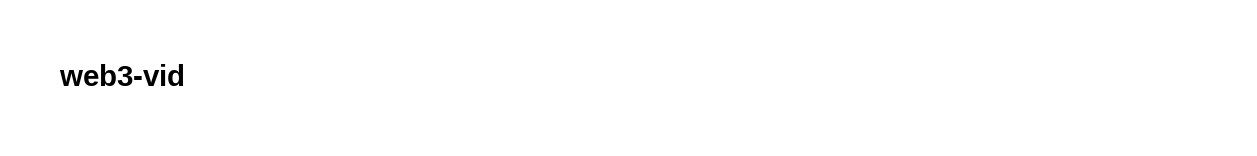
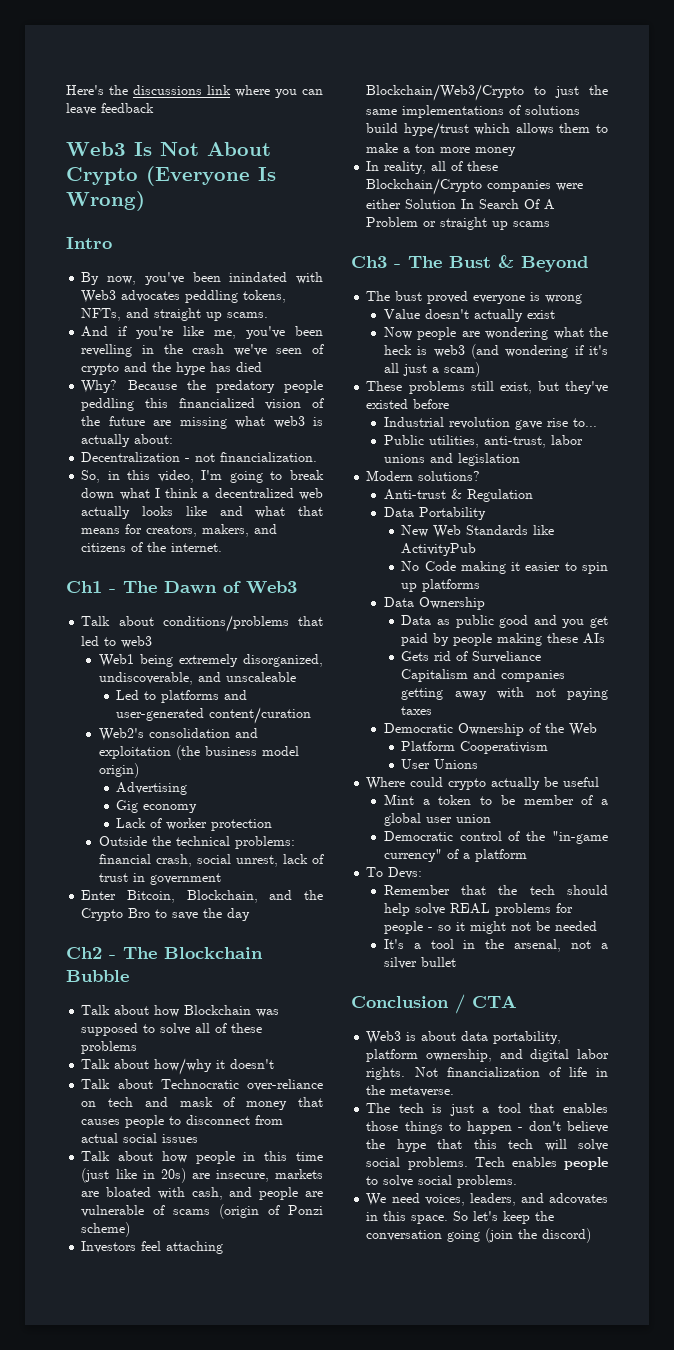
- web3-vid
+ Here's the discussions link where you can leave feedback
+ Web3 Is Not About Crypto (Everyone Is Wrong)
+ Intro
+ By now, you've been inindated with Web3 advocates peddling tokens, NFTs, and straight up scams.
+ And if you're like me, you've been revelling in the crash we've seen of crypto and the hype has died
+ Why? Because the predatory people peddling this financialized vision of the future are missing what web3 is actually about:
+ Decentralization - not financialization.
+ So, in this video, I'm going to break down what I think a decentralized web actually looks like and what that means for creators, makers, and citizens of the internet.
+ Ch1 - The Dawn of Web3
+ Talk about conditions/problems that led to web3
+ Web1 being extremely disorganized, undiscoverable, and unscaleable
+ Led to platforms and user-generated content/curation
+ Web2's consolidation and exploitation (the business model origin)
+ Advertising
+ Gig economy
+ Lack of worker protection
+ Outside the technical problems: financial crash, social unrest, lack of trust in government
+ Enter Bitcoin, Blockchain, and the Crypto Bro to save the day
+ Ch2 - The Blockchain Bubble
+ Talk about how Blockchain was supposed to solve all of these problems
+ Talk about how/why it doesn't
+ Talk about Technocratic over-reliance on tech and mask of money that causes people to disconnect from actual social issues
+ Talk about how people in this time (just like in 20s) are insecure, markets are bloated with cash, and people are vulnerable of scams (origin of Ponzi scheme)
+ Investors feel attaching Blockchain/Web3/Crypto to just the same implementations of solutions build hype/trust which allows them to make a ton more money
+ In reality, all of these Blockchain/Crypto companies were either Solution In Search Of A Problem or straight up scams
+ Ch3 - The Bust & Beyond
+ The bust proved everyone is wrong
+ Value doesn't actually exist
+ Now people are wondering what the heck is web3 (and wondering if it's all just a scam)
+ These problems still exist, but they've existed before
+ Industrial revolution gave rise to...
+ Public utilities, anti-trust, labor unions and legislation
+ Modern solutions?
+ Anti-trust & Regulation
+ Data Portability
+ New Web Standards like ActivityPub
+ No Code making it easier to spin up platforms
+ Data Ownership
+ Data as public good and you get paid by people making these AIs
+ Gets rid of Surveliance Capitalism and companies getting away with not paying taxes
+ Democratic Ownership of the Web
+ Platform Cooperativism
+ User Unions
+ Where could crypto actually be useful
+ Mint a token to be member of a global user union
+ Democratic control of the "in-game currency" of a platform
+ To Devs:
+ Remember that the tech should help solve REAL problems for people - so it might not be needed
+ It's a tool in the arsenal, not a silver bullet
+ Conclusion / CTA
+ Web3 is about data portability, platform ownership, and digital labor rights. Not financialization of life in the metaverse.
+ The tech is just a tool that enables those things to happen - don't believe the hype that this tech will solve social problems. Tech enables people to solve social problems.
+ We need voices, leaders, and adcovates in this space. So let's keep the conversation going (join the discord)

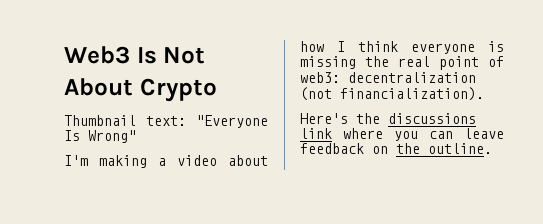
+ Web3 Is Not About Crypto
+ Thumbnail text: "Everyone Is Wrong"
+ I'm making a video about how I think everyone is missing the real point of web3: decentralization (not financialization).
- Here's the discussions link where you can leave feedback
- Web3 Is Not About Crypto (Everyone Is Wrong)
- Intro
- By now, you've been inindated with Web3 advocates peddling tokens, NFTs, and straight up scams.
- And if you're like me, you've been revelling in the crash we've seen of crypto and the hype has died
- Why? Because the predatory people peddling this financialized vision of the future are missing what web3 is actually about:
- Decentralization - not financialization.
- So, in this video, I'm going to break down what I think a decentralized web actually looks like and what that means for creators, makers, and citizens of the internet.
- Ch1 - The Dawn of Web3
- Talk about conditions/problems that led to web3
- Web1 being extremely disorganized, undiscoverable, and unscaleable
- Led to platforms and user-generated content/curation
- Web2's consolidation and exploitation (the business model origin)
- Advertising
- Gig economy
- Lack of worker protection
- Outside the technical problems: financial crash, social unrest, lack of trust in government
- Enter Bitcoin, Blockchain, and the Crypto Bro to save the day
- Ch2 - The Blockchain Bubble
- Talk about how Blockchain was supposed to solve all of these problems
- Talk about how/why it doesn't
- Talk about Technocratic over-reliance on tech and mask of money that causes people to disconnect from actual social issues
- Talk about how people in this time (just like in 20s) are insecure, markets are bloated with cash, and people are vulnerable of scams (origin of Ponzi scheme)
- Investors feel attaching Blockchain/Web3/Crypto to just the same implementations of solutions build hype/trust which allows them to make a ton more money
- In reality, all of these Blockchain/Crypto companies were either Solution In Search Of A Problem or straight up scams
- Ch3 - The Bust & Beyond
- The bust proved everyone is wrong
- Value doesn't actually exist
- Now people are wondering what the heck is web3 (and wondering if it's all just a scam)
- These problems still exist, but they've existed before
- Industrial revolution gave rise to...
- Public utilities, anti-trust, labor unions and legislation
- Modern solutions?
- Anti-trust & Regulation
- Data Portability
- New Web Standards like ActivityPub
- No Code making it easier to spin up platforms
- Data Ownership
- Data as public good and you get paid by people making these AIs
- Gets rid of Surveliance Capitalism and companies getting away with not paying taxes
- Democratic Ownership of the Web
- Platform Cooperativism
- User Unions
- Where could crypto actually be useful
- Mint a token to be member of a global user union
- Democratic control of the "in-game currency" of a platform
- To Devs:
- Remember that the tech should help solve REAL problems for people - so it might not be needed
- It's a tool in the arsenal, not a silver bullet
- Conclusion / CTA
- Web3 is about data portability, platform ownership, and digital labor rights. Not financialization of life in the metaverse.
- The tech is just a tool that enables those things to happen - don't believe the hype that this tech will solve social problems. Tech enables people to solve social problems.
- We need voices, leaders, and adcovates in this space. So let's keep the conversation going (join the discord)
+ Here's the discussions link where you can leave feedback on the outline.

